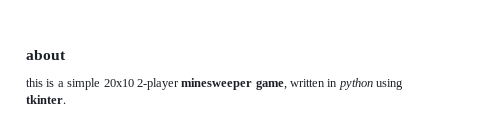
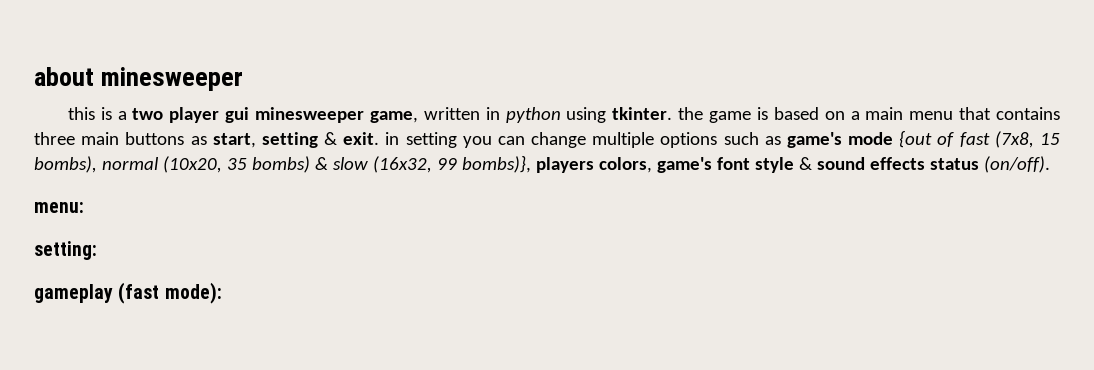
- about
+ about minesweeper
- this is a simple 20x10 2-player minesweeper game, written in python using tkinter.
+ this is a two player gui minesweeper game, written in python using tkinter. the game is based on a main menu that contains three main buttons as start, setting & exit. in setting you can change multiple options such as game's mode {out of fast (7x8, 15 bombs), normal (10x20, 35 bombs) & slow (16x32, 99 bombs)}, players colors, game's font style & sound effects status (on/off).
+ menu:
+ setting:
+ gameplay (fast mode):

